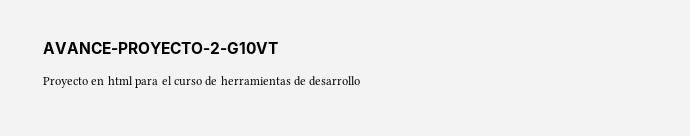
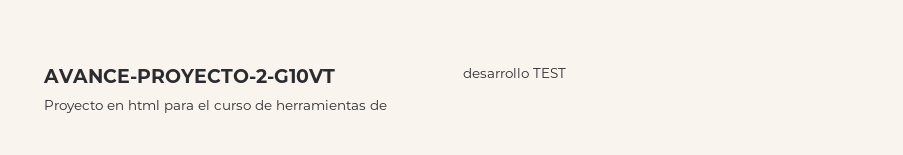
- Proyecto en html para el curso de herramientas de desarrollo
+ Proyecto en html para el curso de herramientas de desarrollo TEST

